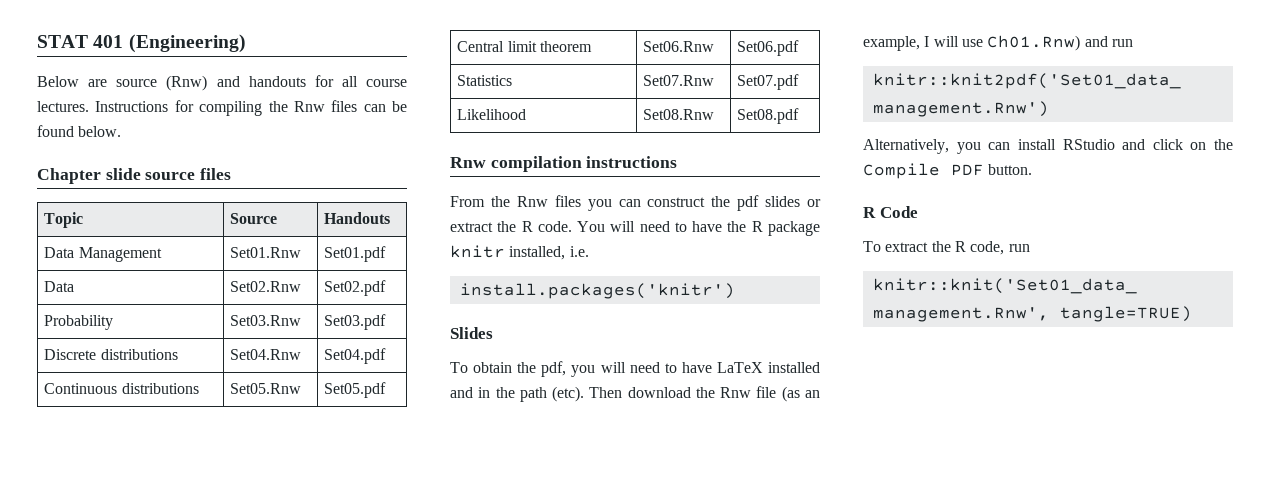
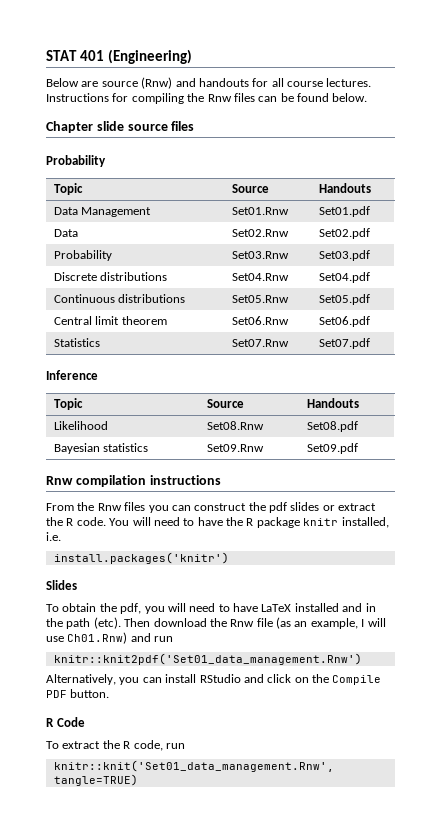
  Chapter slide source files
+ Probability
+ Inference
+ Topic | Source | Handouts
+ Bayesian statistics | Set09.Rnw | Set09.pdf

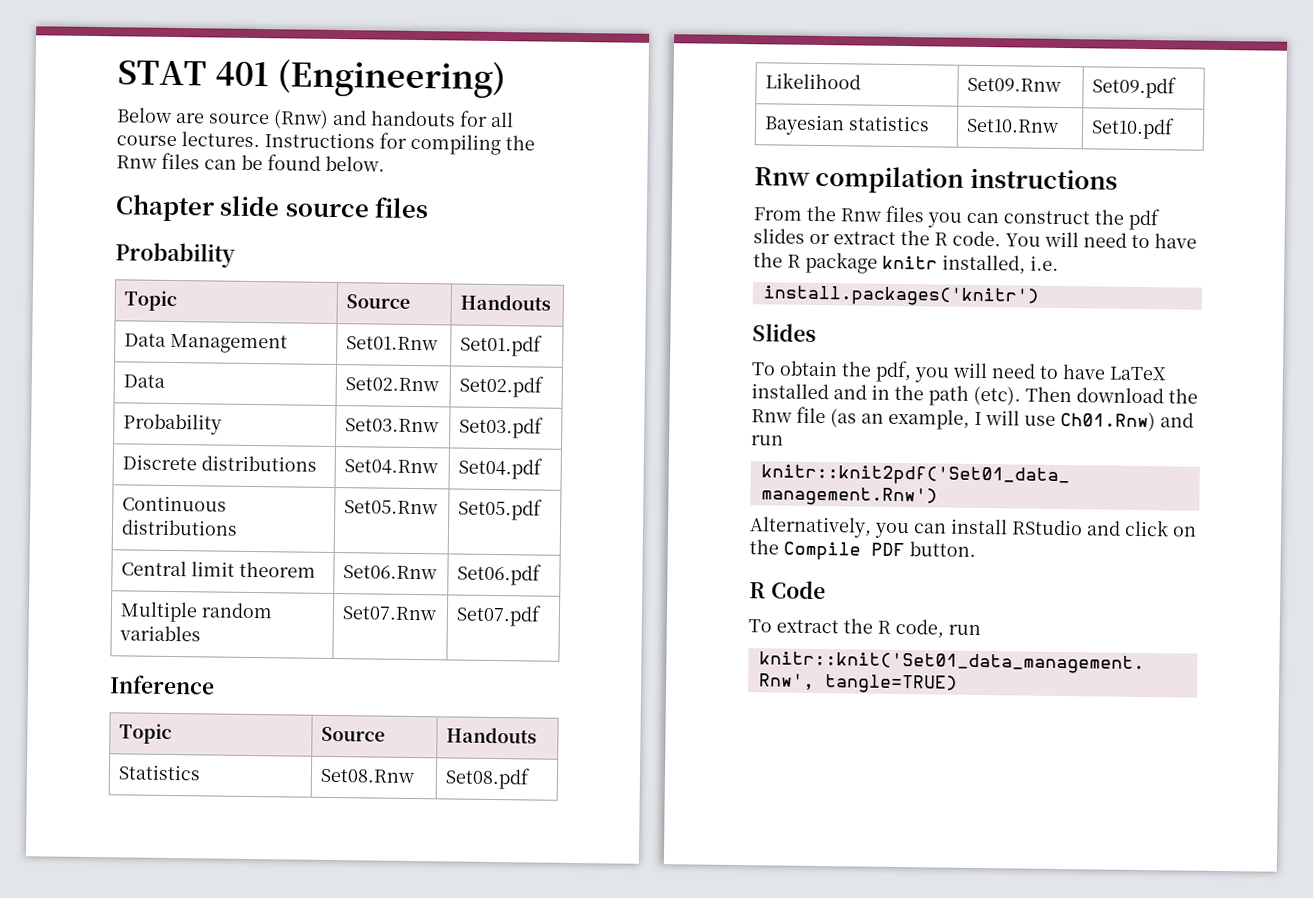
- Statistics | Set07.Rnw | Set07.pdf
+ Multiple random variables | Set07.Rnw | Set07.pdf
- Likelihood | Set08.Rnw | Set08.pdf
+ Statistics | Set08.Rnw | Set08.pdf
- Bayesian statistics | Set09.Rnw | Set09.pdf
+ Likelihood | Set09.Rnw | Set09.pdf
+ Bayesian statistics | Set10.Rnw | Set10.pdf

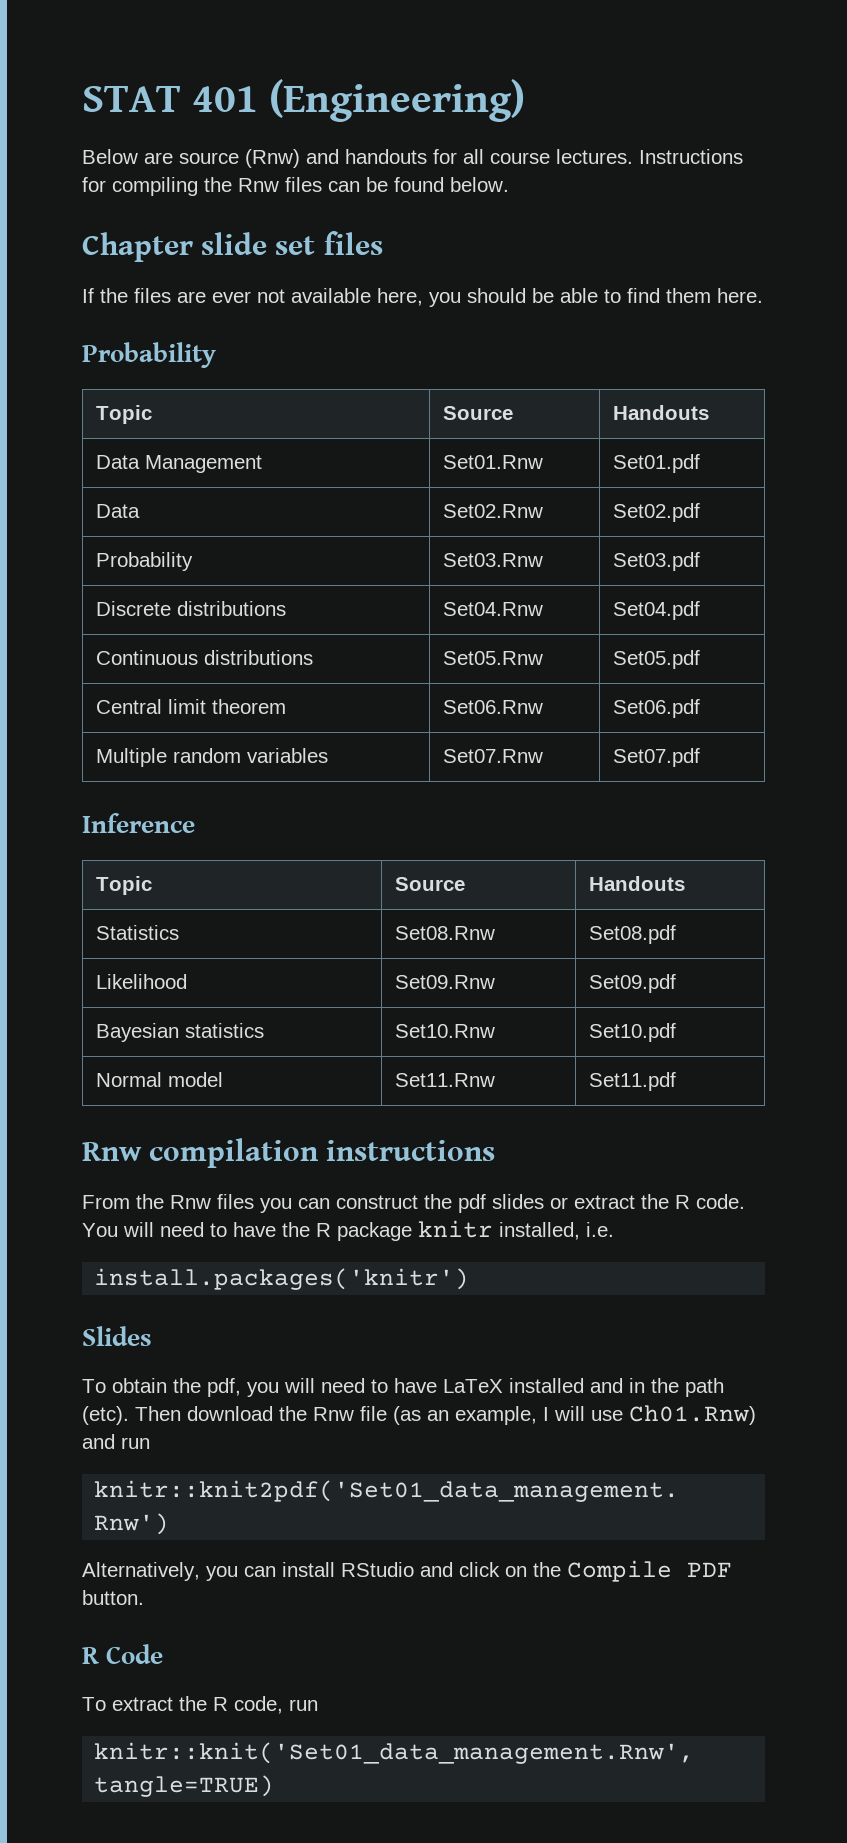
- Chapter slide source files
+ Chapter slide set files
+ If the files are ever not available here, you should be able to find them here.
+ Normal model | Set11.Rnw | Set11.pdf

